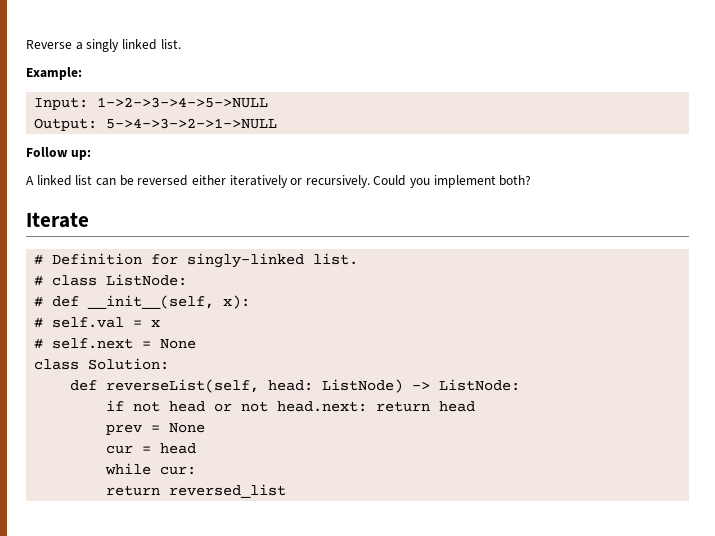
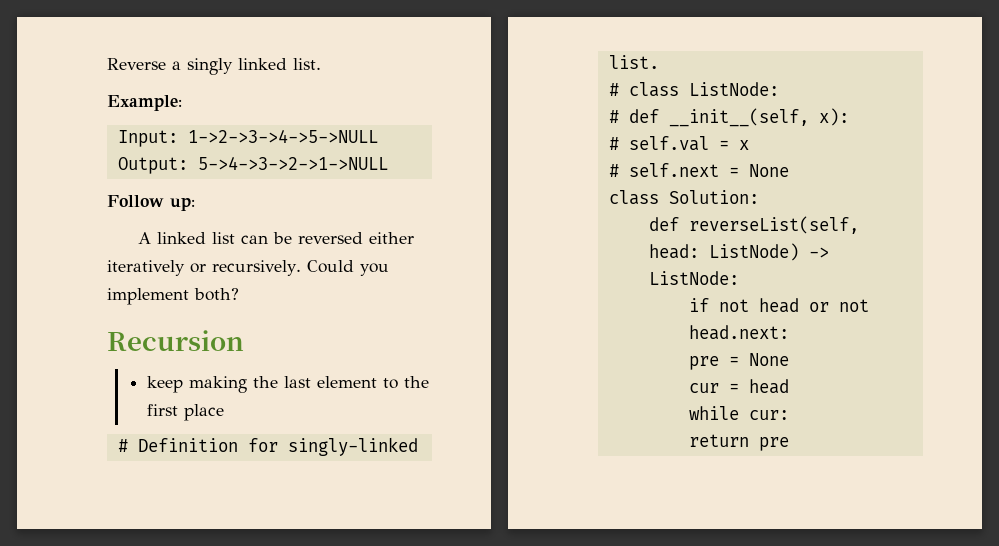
- Iterate
+ Recursion
+ keep making the last element to the first place
- if not head or not head.next: return head
- prev = None
+ if not head or not head.next:
+ pre = None
- return reversed_list
+ return pre

